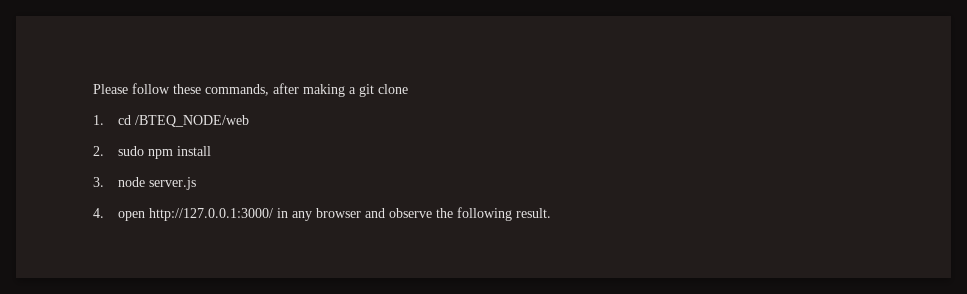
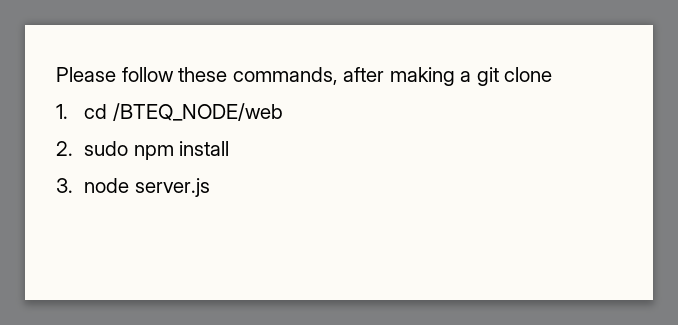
- 4. open http://127.0.0.1:3000/ in any browser and observe the following result.

